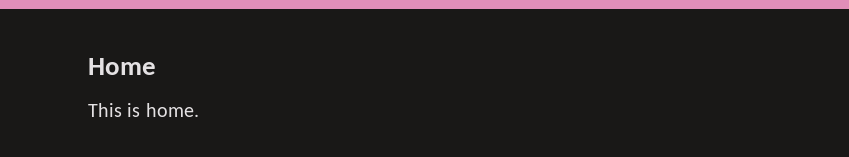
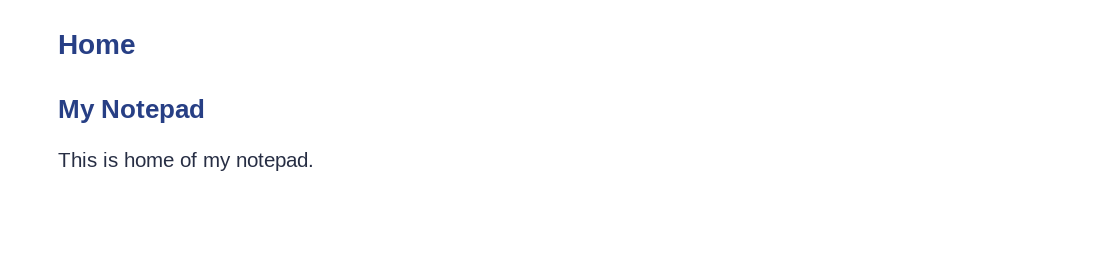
+ My Notepad
- This is home.
+ This is home of my notepad.

